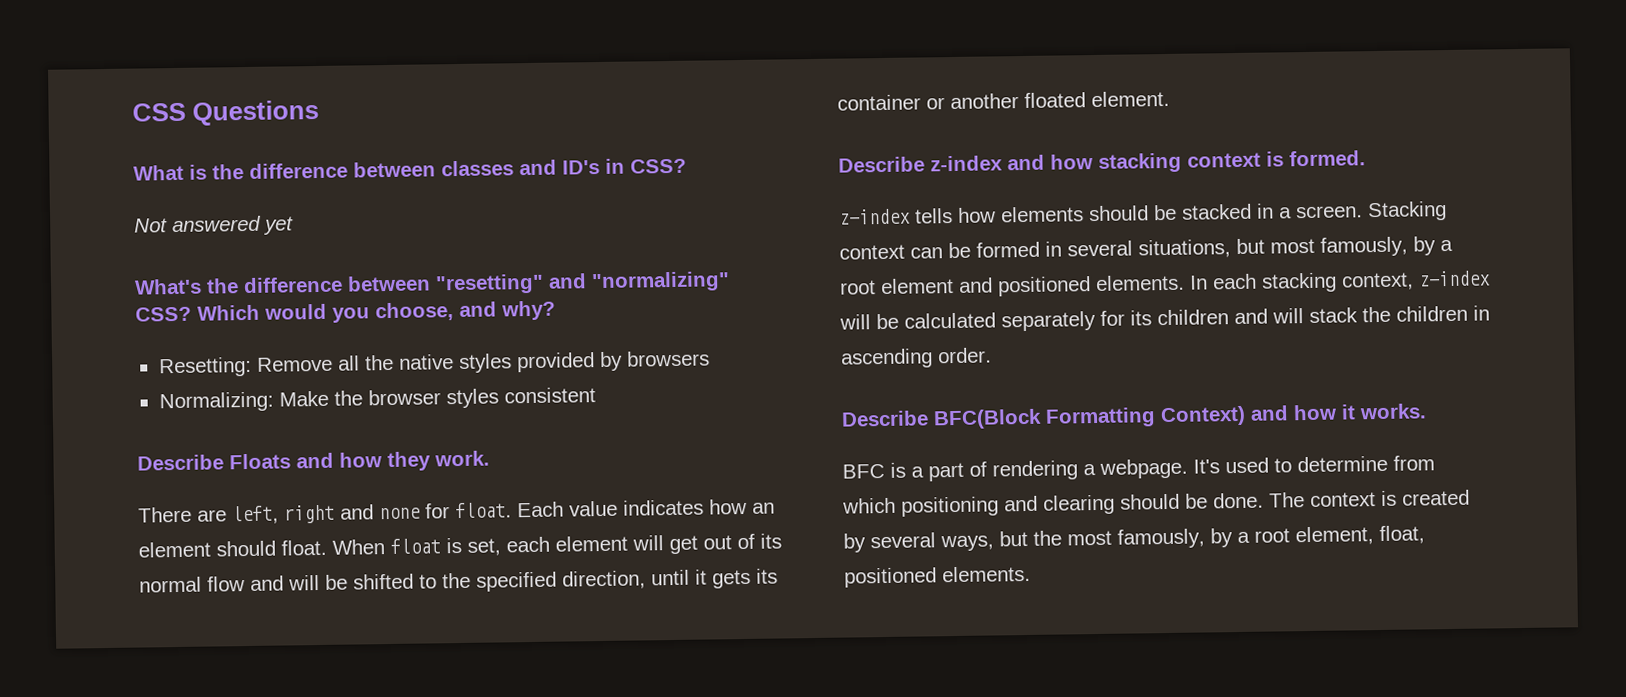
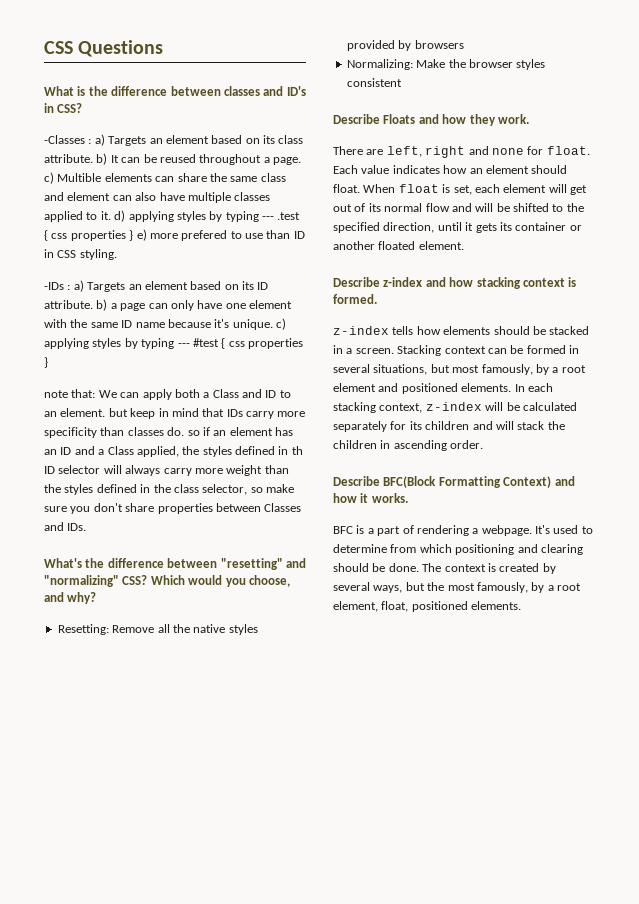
- Not answered yet
+ -Classes : a) Targets an element based on its class attribute. b) It can be reused throughout a page. c) Multible elements can share the same class and element can also have multiple classes applied to it. d) applying styles by typing --- .test { css properties } e) more prefered to use than ID in CSS styling.
+ -IDs : a) Targets an element based on its ID attribute. b) a page can only have one element with the same ID name because it's unique. c) applying styles by typing --- #test { css properties }
+ note that: We can apply both a Class and ID to an element. but keep in mind that IDs carry more specificity than classes do. so if an element has an ID and a Class applied, the styles defined in th ID selector will always carry more weight than the styles defined in the class selector, so make sure you don't share properties between Classes and IDs.

